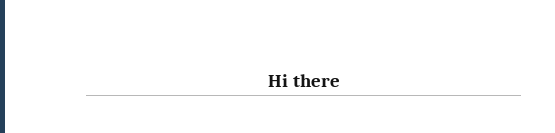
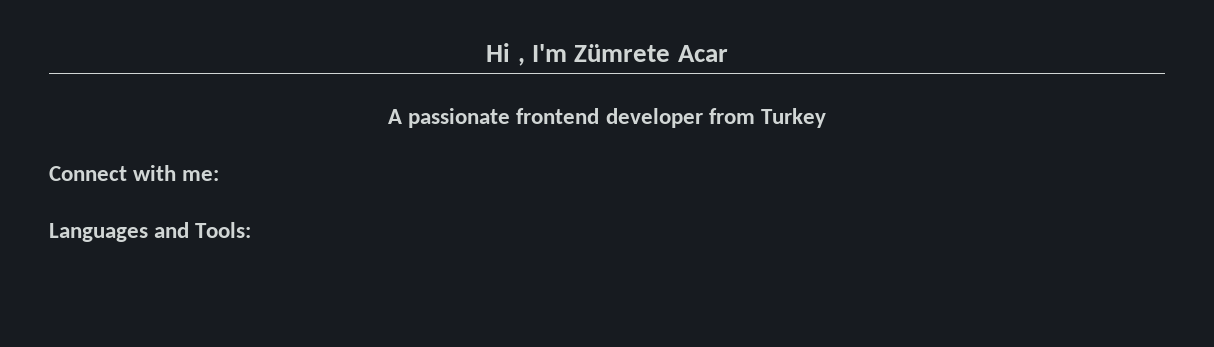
- Hi there
+ Hi , I'm Zümrete Acar
+ A passionate frontend developer from Turkey
+ Connect with me:
+ Languages and Tools:

